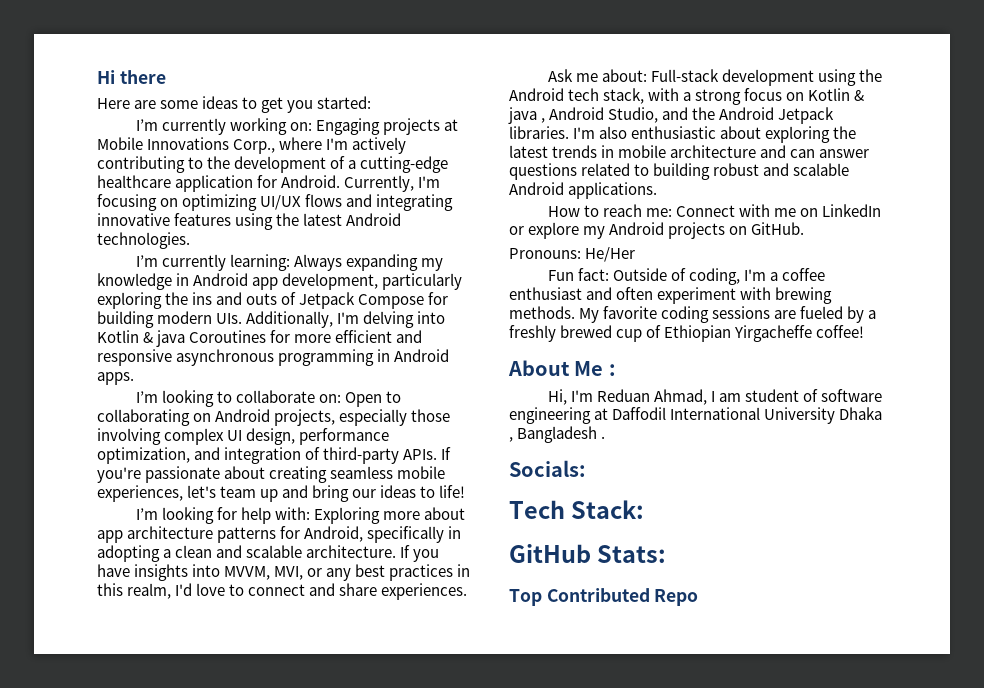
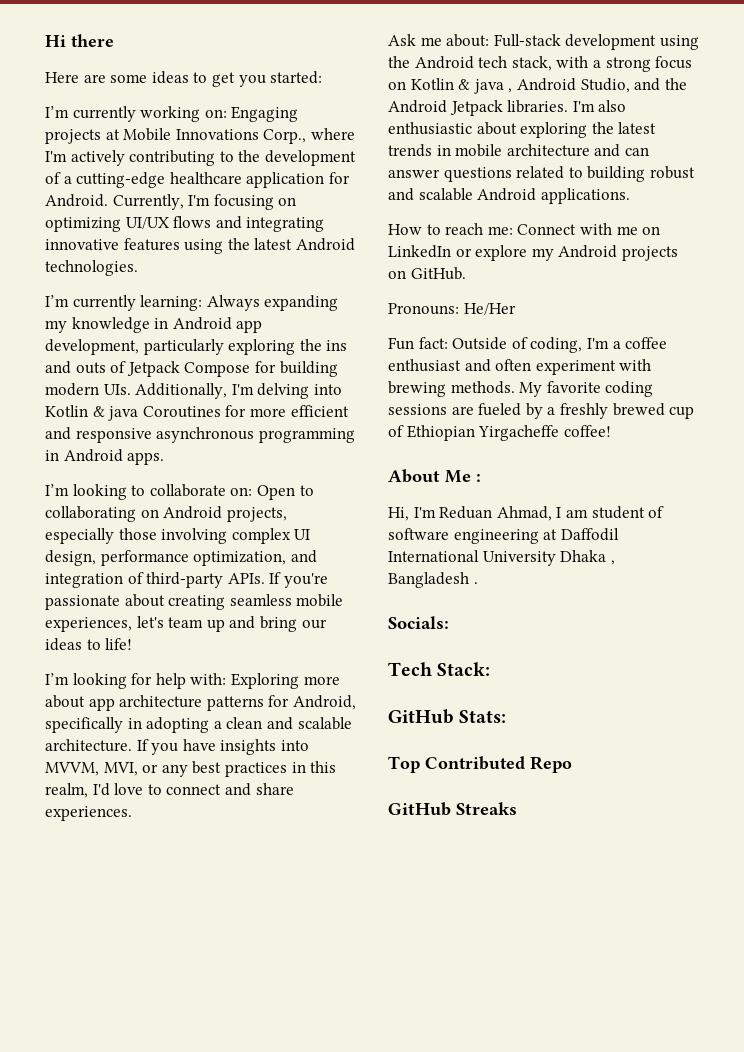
+ GitHub Streaks

